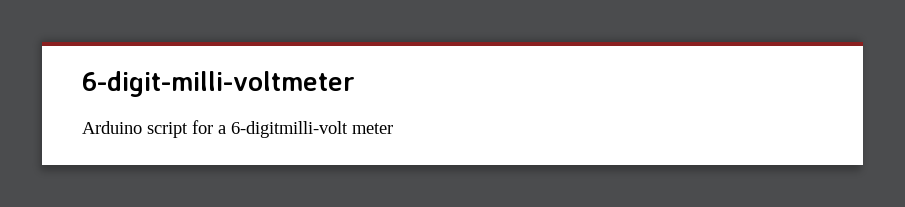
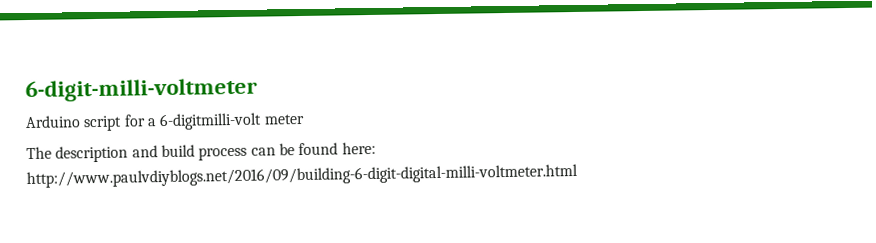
+ The description and build process can be found here: http://www.paulvdiyblogs.net/2016/09/building-6-digit-digital-milli-voltmeter.html

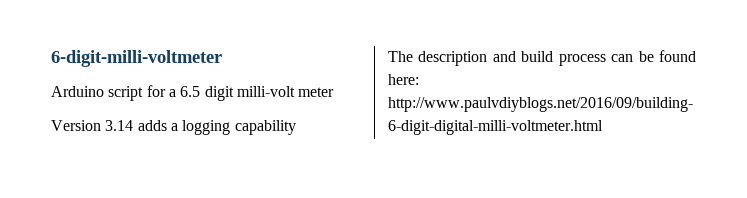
- Arduino script for a 6-digitmilli-volt meter
+ Arduino script for a 6.5 digit milli-volt meter
+ Version 3.14 adds a logging capability

